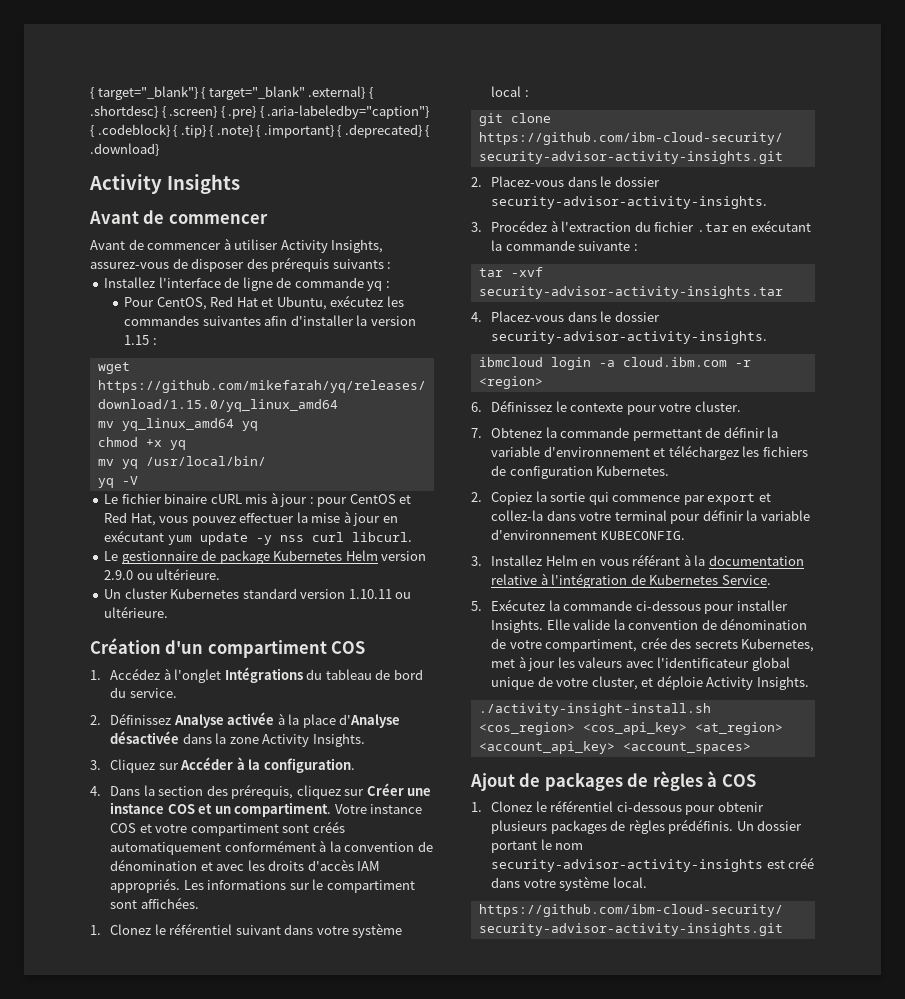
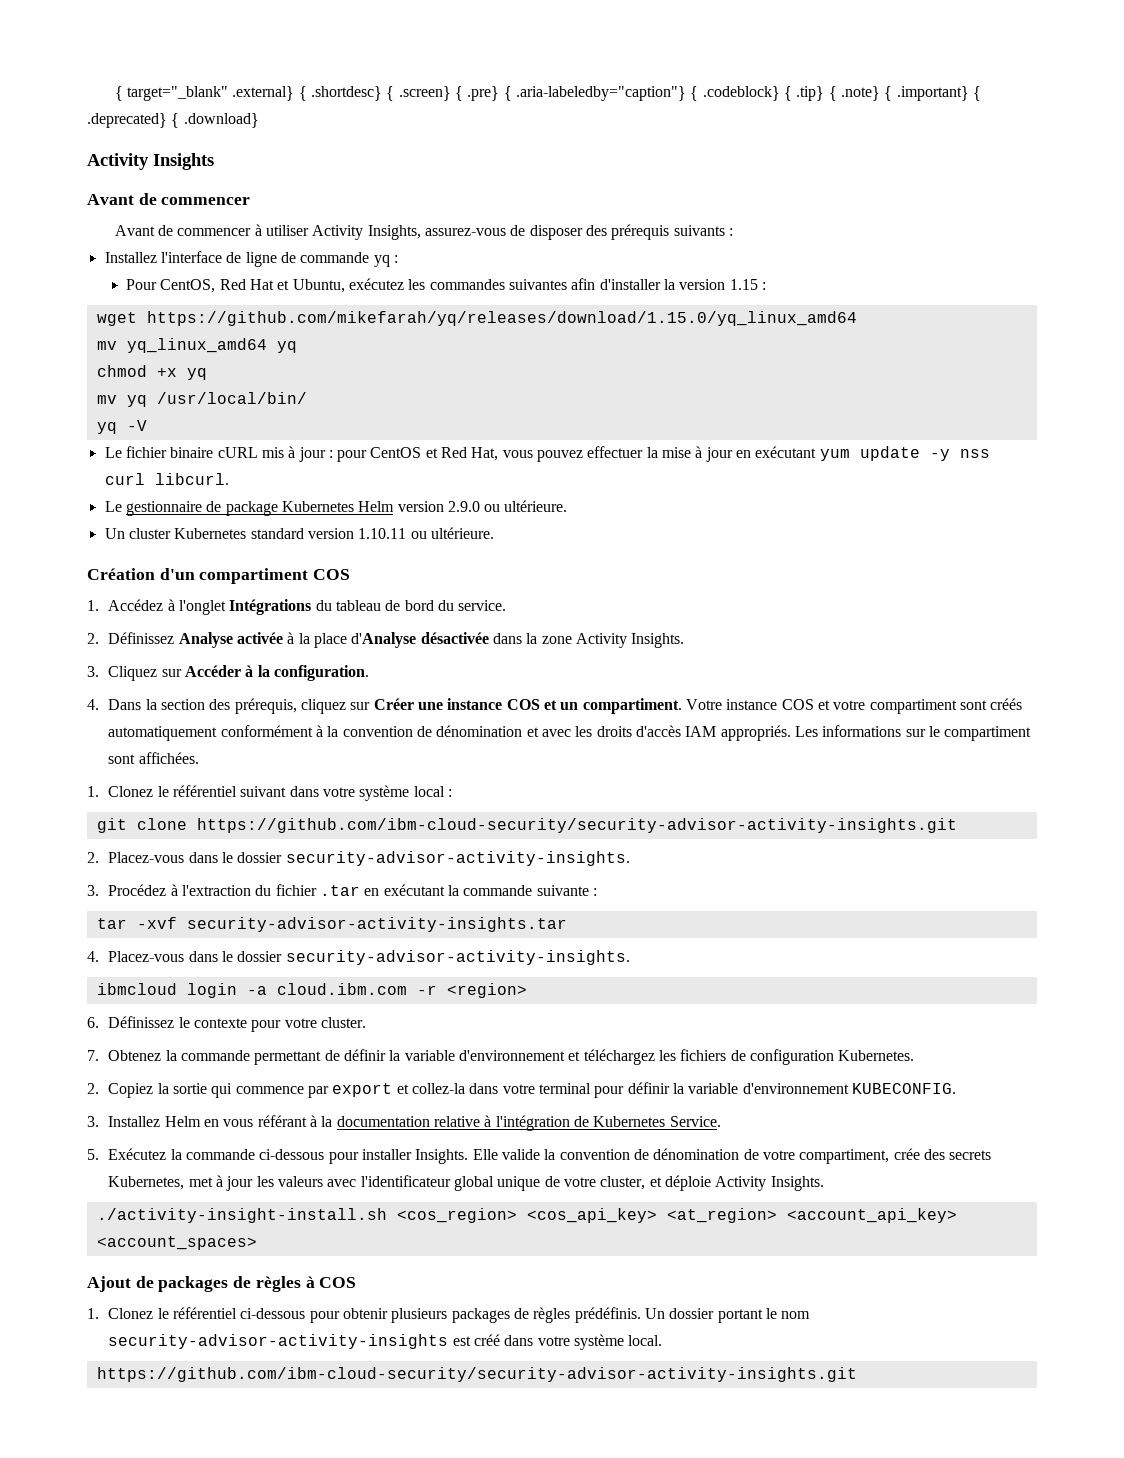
- { target="_blank"} { target="_blank" .external} { .shortdesc} { .screen} { .pre} { .aria-labeledby="caption"} { .codeblock} { .tip} { .note} { .important} { .deprecated} { .download}
+ { target="_blank" .external} { .shortdesc} { .screen} { .pre} { .aria-labeledby="caption"} { .codeblock} { .tip} { .note} { .important} { .deprecated} { .download}

